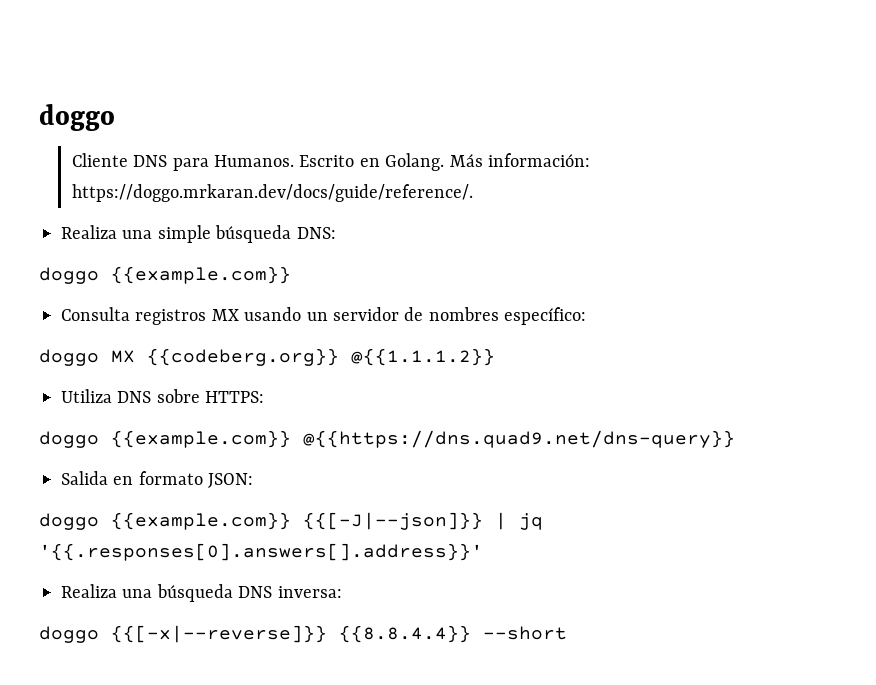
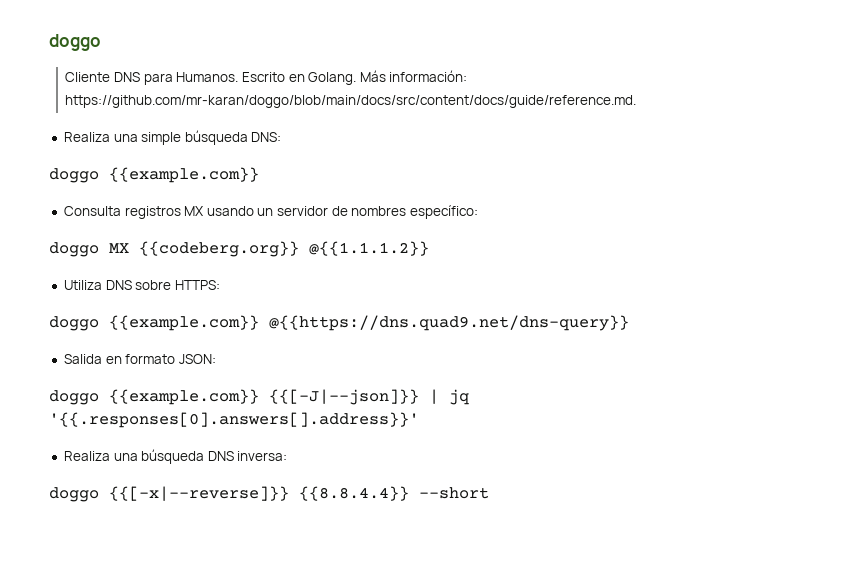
- Más información: https://doggo.mrkaran.dev/docs/guide/reference/.
+ Más información: https://github.com/mr-karan/doggo/blob/main/docs/src/content/docs/guide/reference.md.

